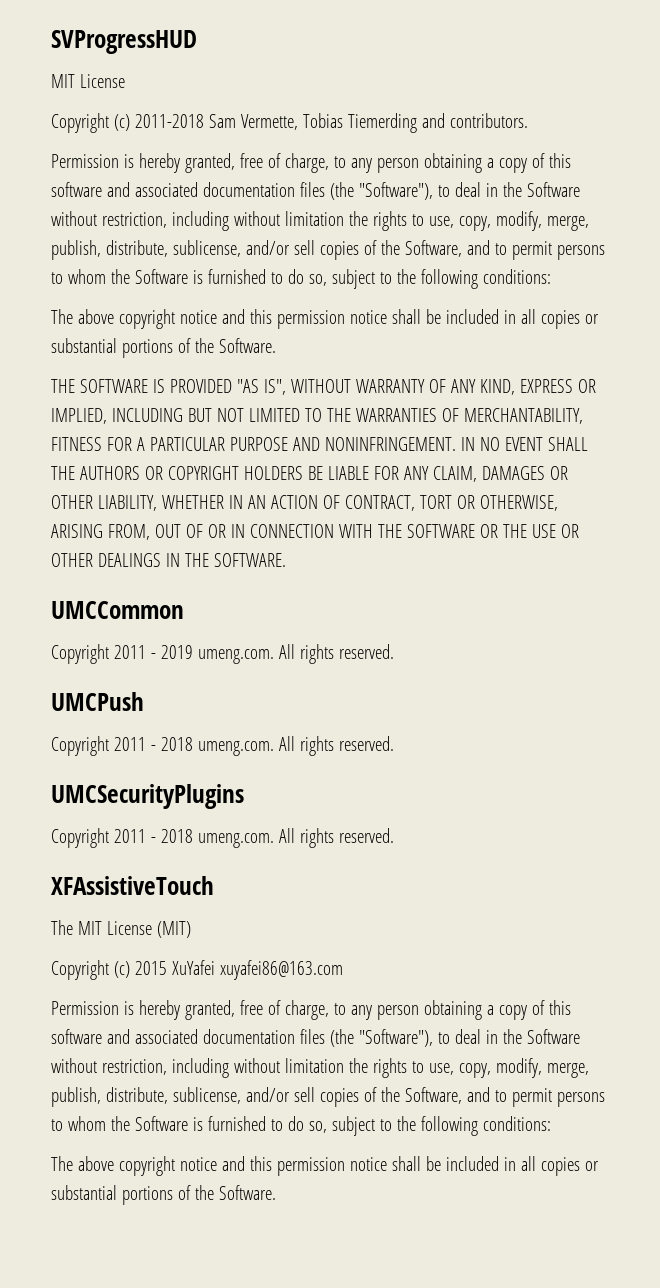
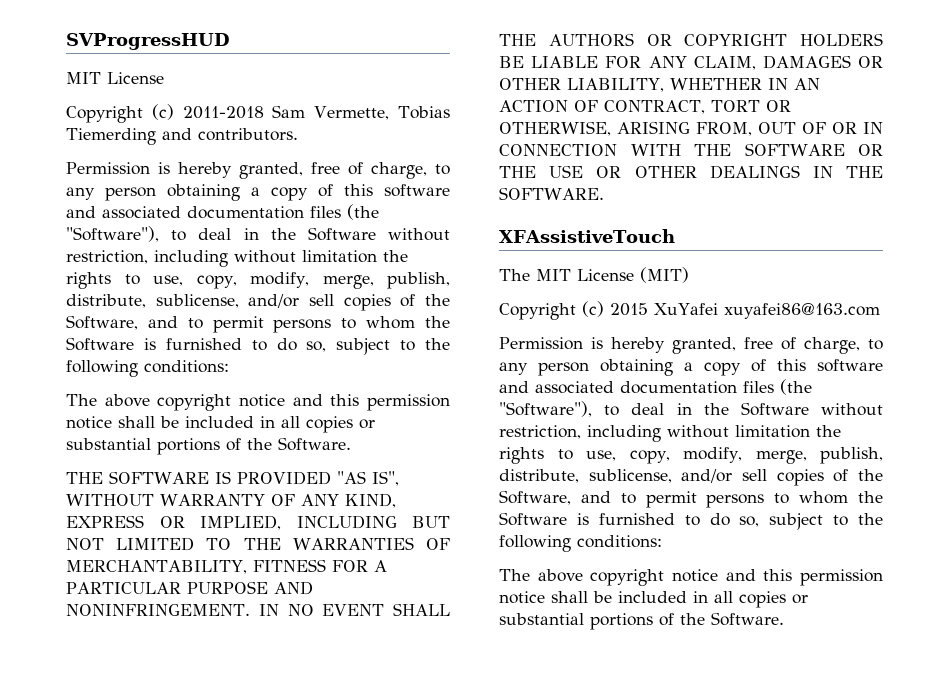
- UMCCommon
- Copyright 2011 - 2019 umeng.com. All rights reserved.
- UMCPush
- Copyright 2011 - 2018 umeng.com. All rights reserved.
- UMCSecurityPlugins
- Copyright 2011 - 2018 umeng.com. All rights reserved.

